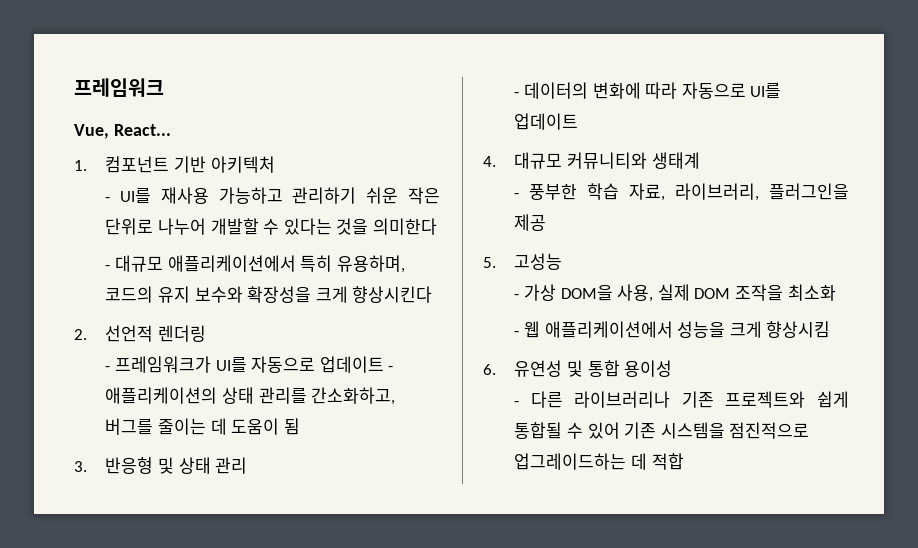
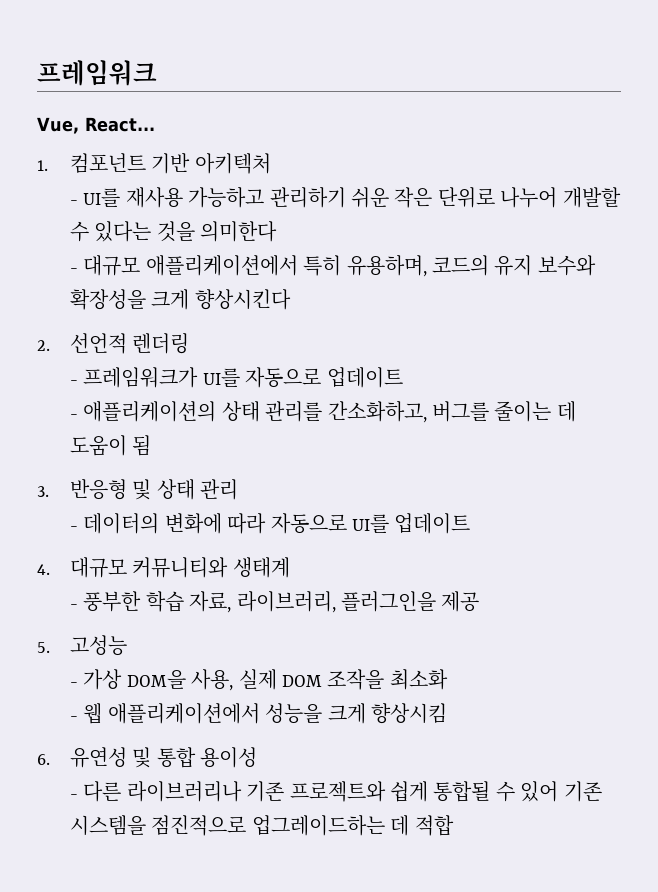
- - 프레임워크가 UI를 자동으로 업데이트 - 애플리케이션의 상태 관리를 간소화하고, 버그를 줄이는 데 도움이 됨
+ - 프레임워크가 UI를 자동으로 업데이트
+ - 애플리케이션의 상태 관리를 간소화하고, 버그를 줄이는 데 도움이 됨

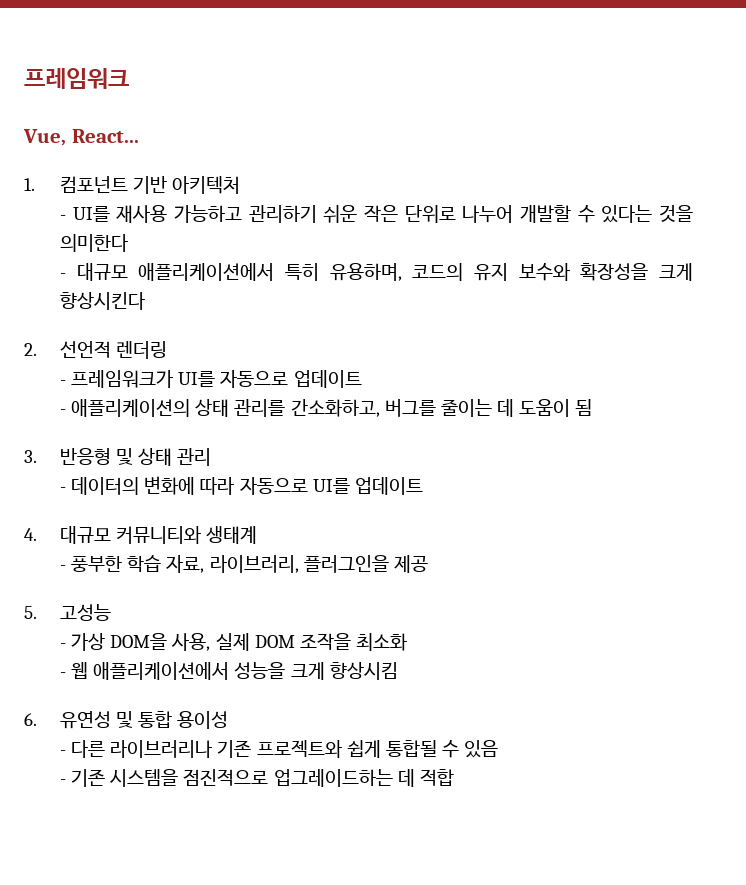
- - 다른 라이브러리나 기존 프로젝트와 쉽게 통합될 수 있어 기존 시스템을 점진적으로 업그레이드하는 데 적합
+ - 다른 라이브러리나 기존 프로젝트와 쉽게 통합될 수 있음
+ - 기존 시스템을 점진적으로 업그레이드하는 데 적합

